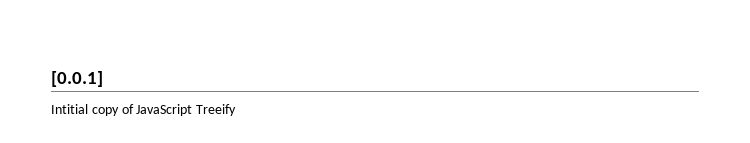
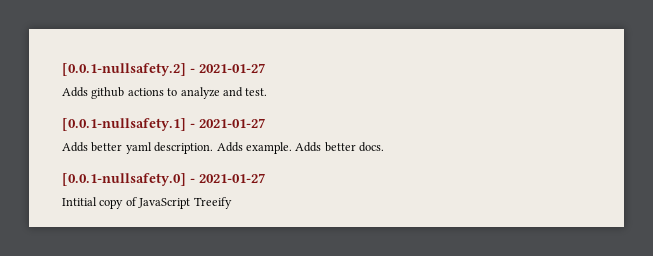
- [0.0.1]
+ [0.0.1-nullsafety.2] - 2021-01-27
+ Adds github actions to analyze and test.
+ [0.0.1-nullsafety.1] - 2021-01-27
+ Adds better yaml description. Adds example. Adds better docs.
+ [0.0.1-nullsafety.0] - 2021-01-27

